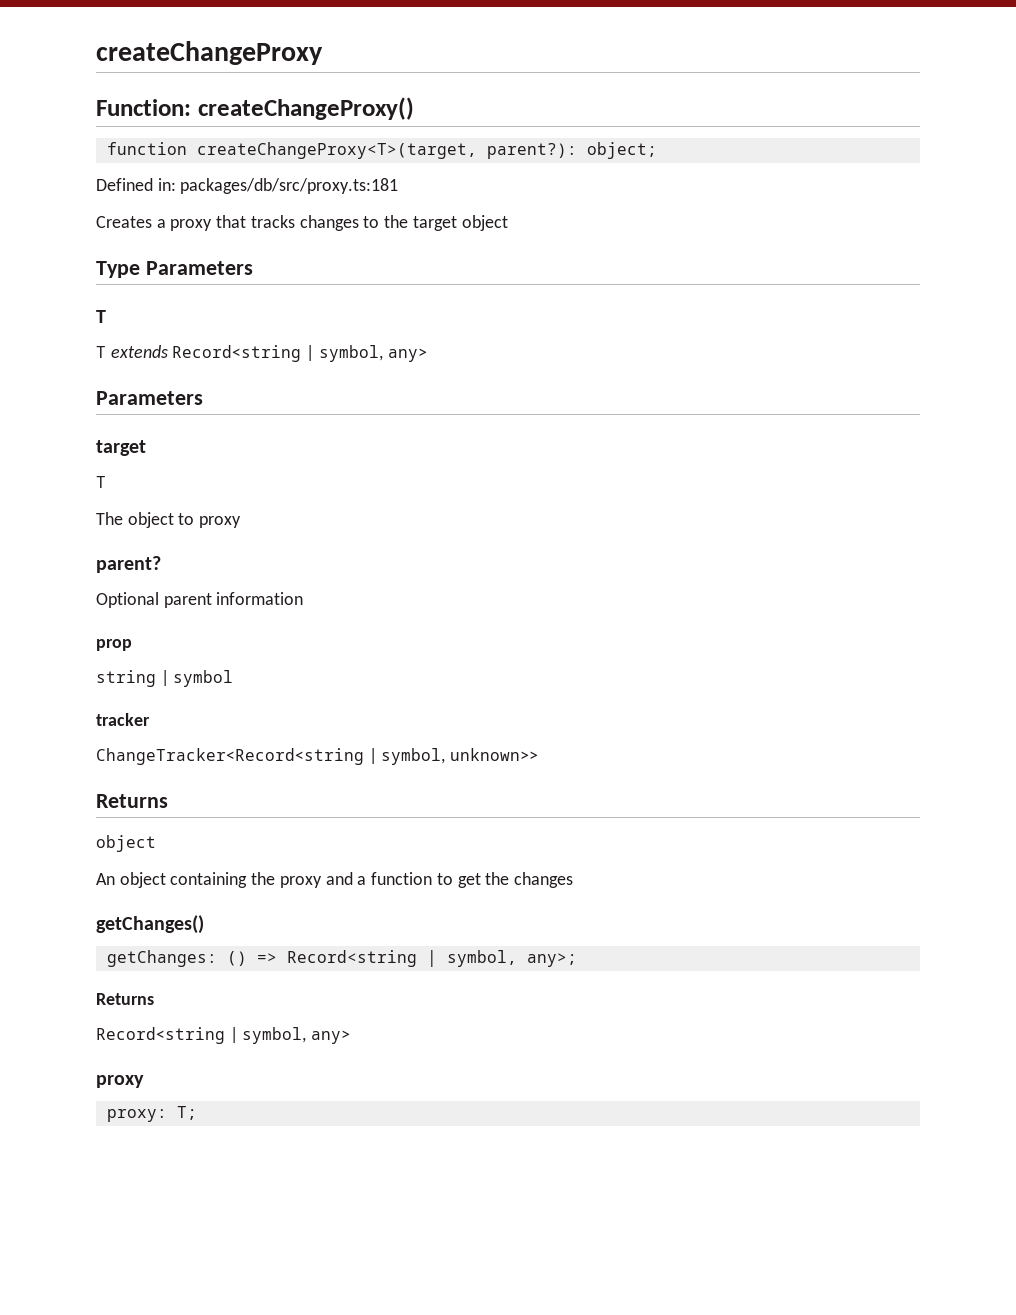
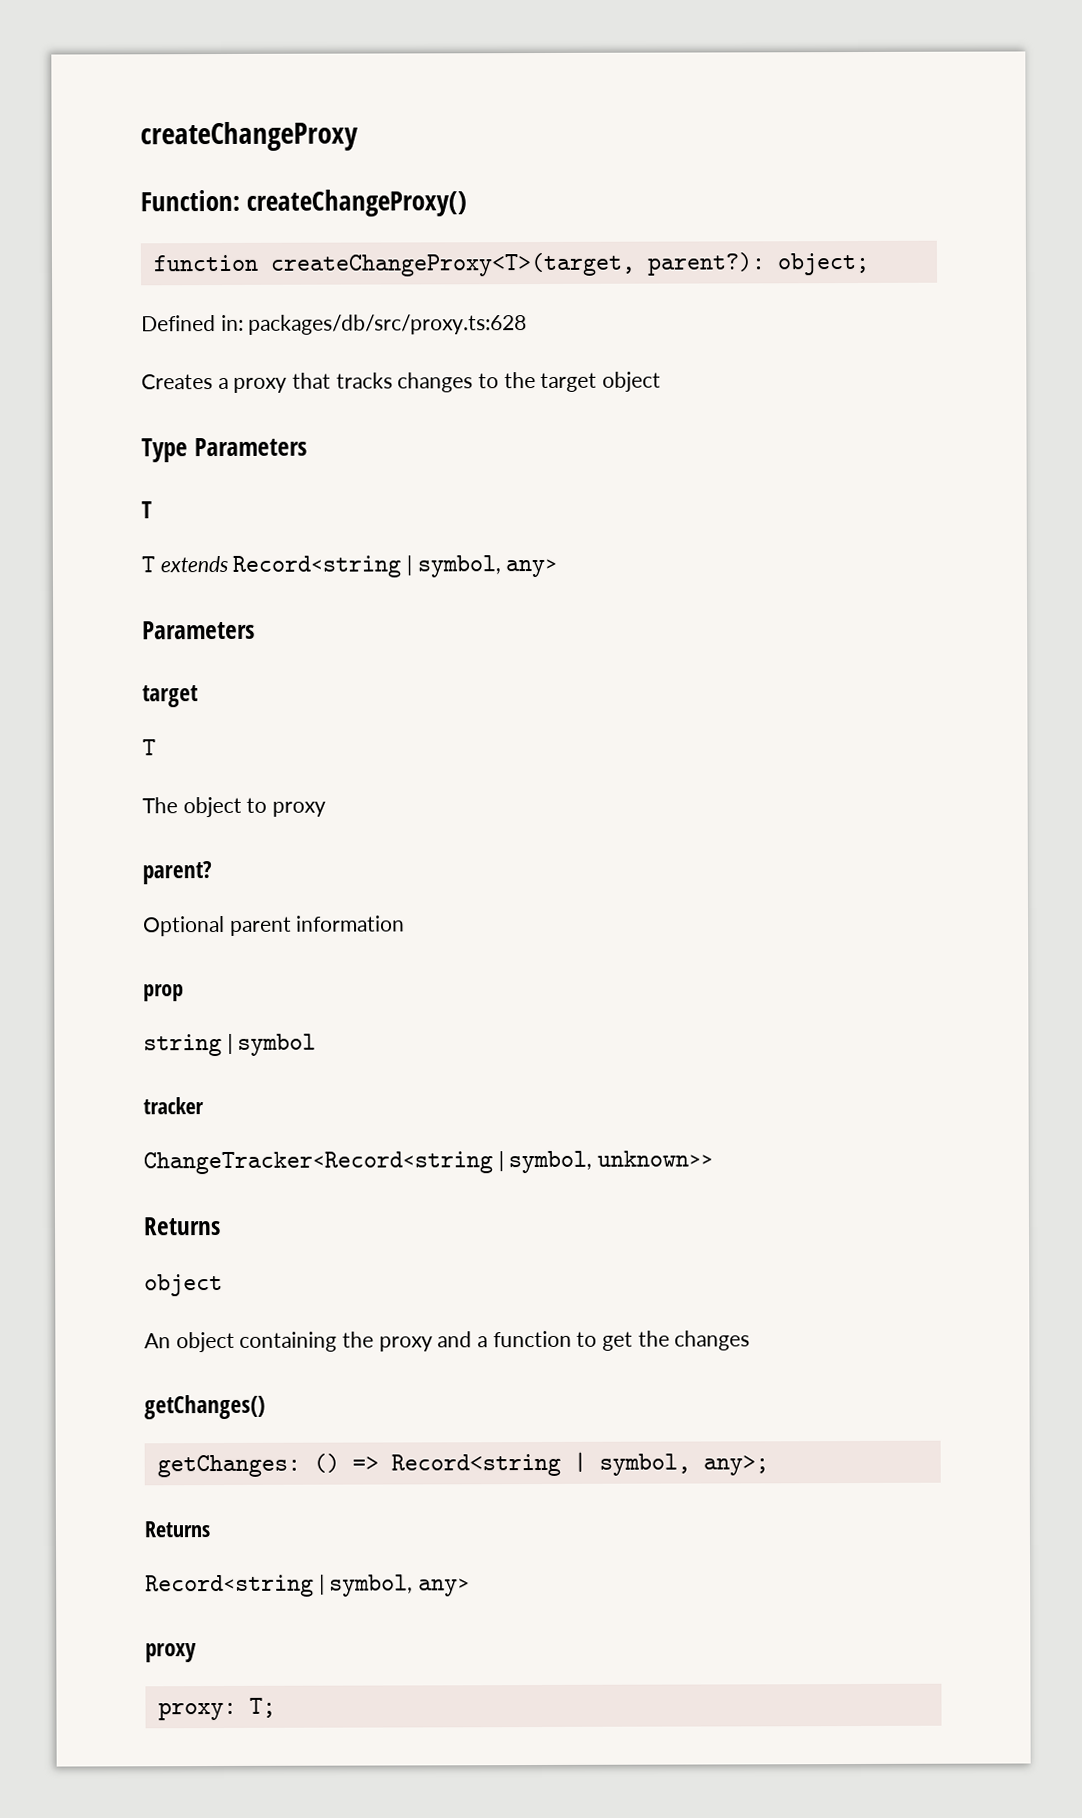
- Defined in: packages/db/src/proxy.ts:181
+ Defined in: packages/db/src/proxy.ts:628

